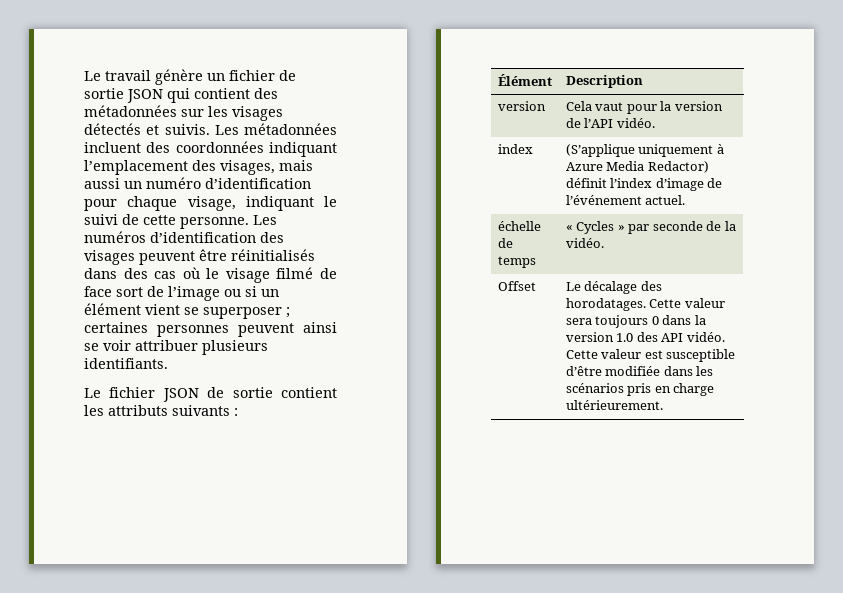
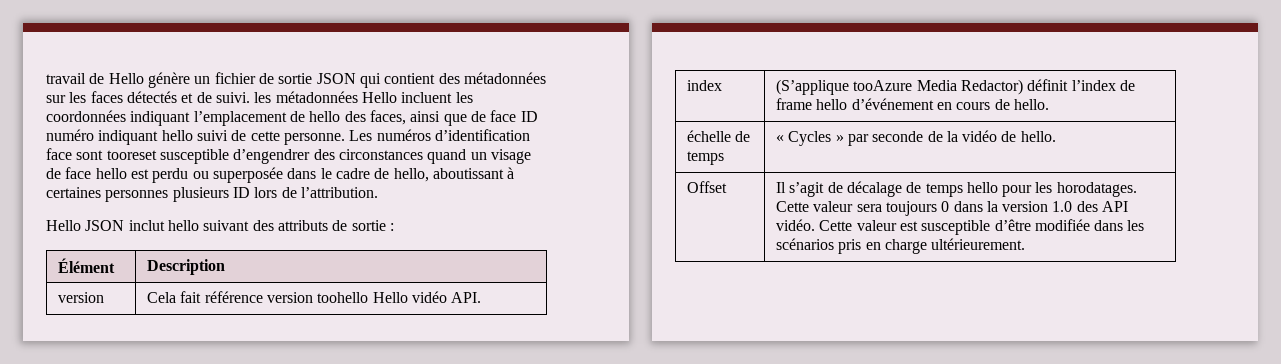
- Le travail génère un fichier de sortie JSON qui contient des métadonnées sur les visages détectés et suivis. Les métadonnées incluent des coordonnées indiquant l’emplacement des visages, mais aussi un numéro d’identification pour chaque visage, indiquant le suivi de cette personne.
+ travail de Hello génère un fichier de sortie JSON qui contient des métadonnées sur les faces détectés et de suivi. les métadonnées Hello incluent les coordonnées indiquant l’emplacement de hello des faces, ainsi que de face ID numéro indiquant hello suivi de cette personne.
- Les numéros d’identification des visages peuvent être réinitialisés dans des cas où le visage filmé de face sort de l’image ou si un élément vient se superposer ; certaines personnes peuvent ainsi se voir attribuer plusieurs identifiants.
- Le fichier JSON de sortie contient les attributs suivants :
+ Les numéros d’identification face sont tooreset susceptible d’engendrer des circonstances quand un visage de face hello est perdu ou superposée dans le cadre de hello, aboutissant à certaines personnes plusieurs ID lors de l’attribution.
+ Hello JSON inclut hello suivant des attributs de sortie :
- version | Cela vaut pour la version de l’API vidéo.
+ version | Cela fait référence version toohello Hello vidéo API.
- index | (S’applique uniquement à Azure Media Redactor) définit l’index d’image de l’événement actuel.
+ index | (S’applique tooAzure Media Redactor) définit l’index de frame hello d’événement en cours de hello.
- échelle de temps | « Cycles » par seconde de la vidéo.
- Offset | Le décalage des horodatages. Cette valeur sera toujours 0 dans la version 1.0 des API vidéo. Cette valeur est susceptible d’être modifiée dans les scénarios pris en charge ultérieurement.
+ échelle de temps | « Cycles » par seconde de la vidéo de hello.
+ Offset | Il s’agit de décalage de temps hello pour les horodatages. Cette valeur sera toujours 0 dans la version 1.0 des API vidéo. Cette valeur est susceptible d’être modifiée dans les scénarios pris en charge ultérieurement.

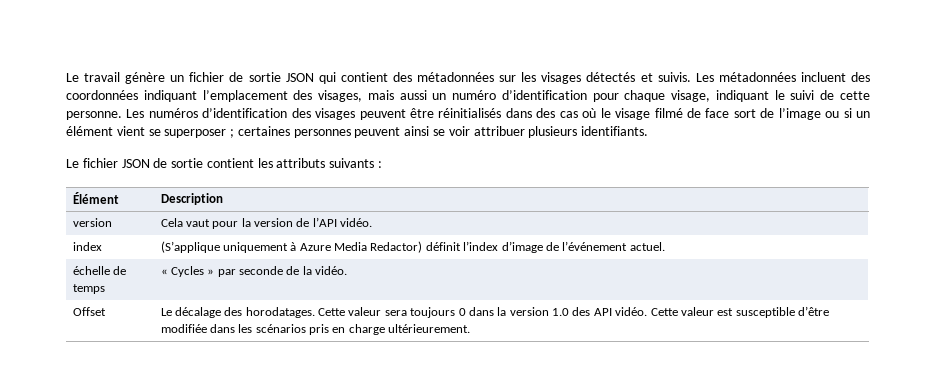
- travail de Hello génère un fichier de sortie JSON qui contient des métadonnées sur les faces détectés et de suivi. les métadonnées Hello incluent les coordonnées indiquant l’emplacement de hello des faces, ainsi que de face ID numéro indiquant hello suivi de cette personne.
+ Le travail génère un fichier de sortie JSON qui contient des métadonnées sur les visages détectés et suivis. Les métadonnées incluent des coordonnées indiquant l’emplacement des visages, mais aussi un numéro d’identification pour chaque visage, indiquant le suivi de cette personne.
- Les numéros d’identification face sont tooreset susceptible d’engendrer des circonstances quand un visage de face hello est perdu ou superposée dans le cadre de hello, aboutissant à certaines personnes plusieurs ID lors de l’attribution.
- Hello JSON inclut hello suivant des attributs de sortie :
+ Les numéros d’identification des visages peuvent être réinitialisés dans des cas où le visage filmé de face sort de l’image ou si un élément vient se superposer ; certaines personnes peuvent ainsi se voir attribuer plusieurs identifiants.
+ Le fichier JSON de sortie contient les attributs suivants :
- version | Cela fait référence version toohello Hello vidéo API.
+ version | Cela vaut pour la version de l’API vidéo.
- index | (S’applique tooAzure Media Redactor) définit l’index de frame hello d’événement en cours de hello.
+ index | (S’applique uniquement à Azure Media Redactor) définit l’index d’image de l’événement actuel.
- échelle de temps | « Cycles » par seconde de la vidéo de hello.
- Offset | Il s’agit de décalage de temps hello pour les horodatages. Cette valeur sera toujours 0 dans la version 1.0 des API vidéo. Cette valeur est susceptible d’être modifiée dans les scénarios pris en charge ultérieurement.
+ échelle de temps | « Cycles » par seconde de la vidéo.
+ Offset | Le décalage des horodatages. Cette valeur sera toujours 0 dans la version 1.0 des API vidéo. Cette valeur est susceptible d’être modifiée dans les scénarios pris en charge ultérieurement.

